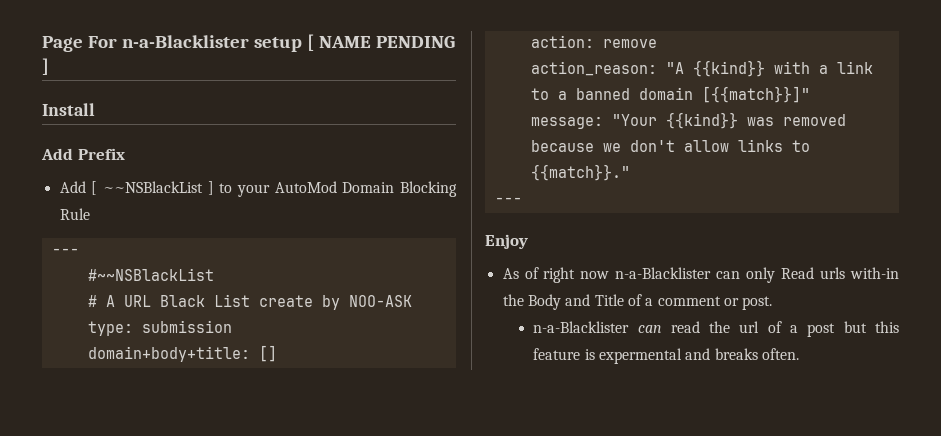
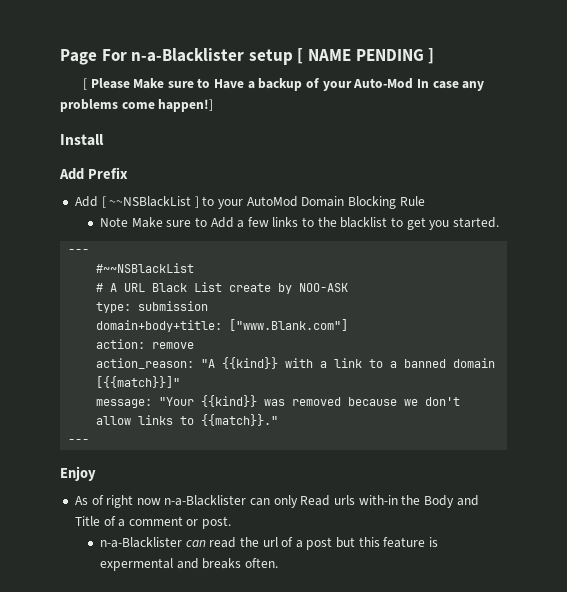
+ [ Please Make sure to Have a backup of your Auto-Mod In case any problems come happen!]
+ Note Make sure to Add a few links to the blacklist to get you started.
- domain+body+title: []
+ domain+body+title: ["www.Blank.com"]

